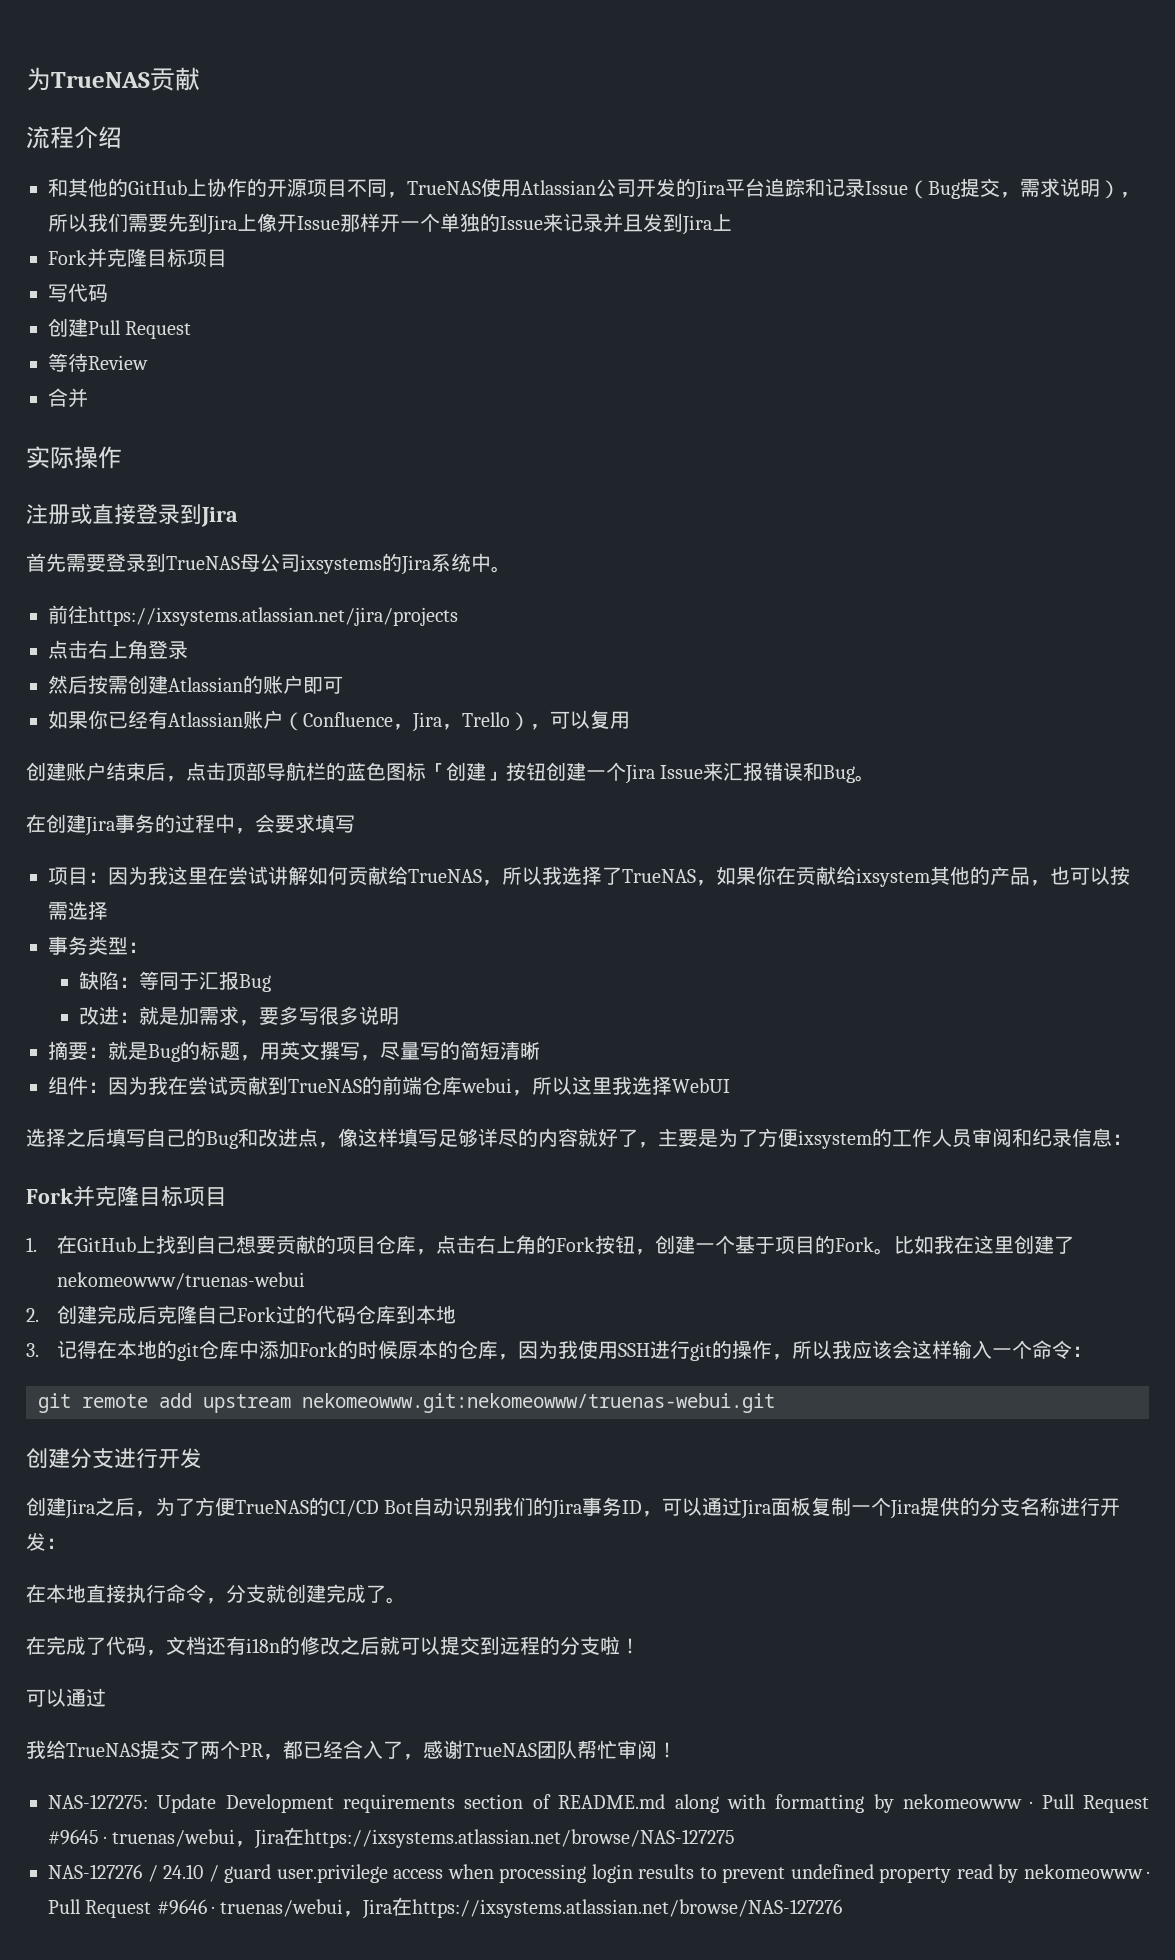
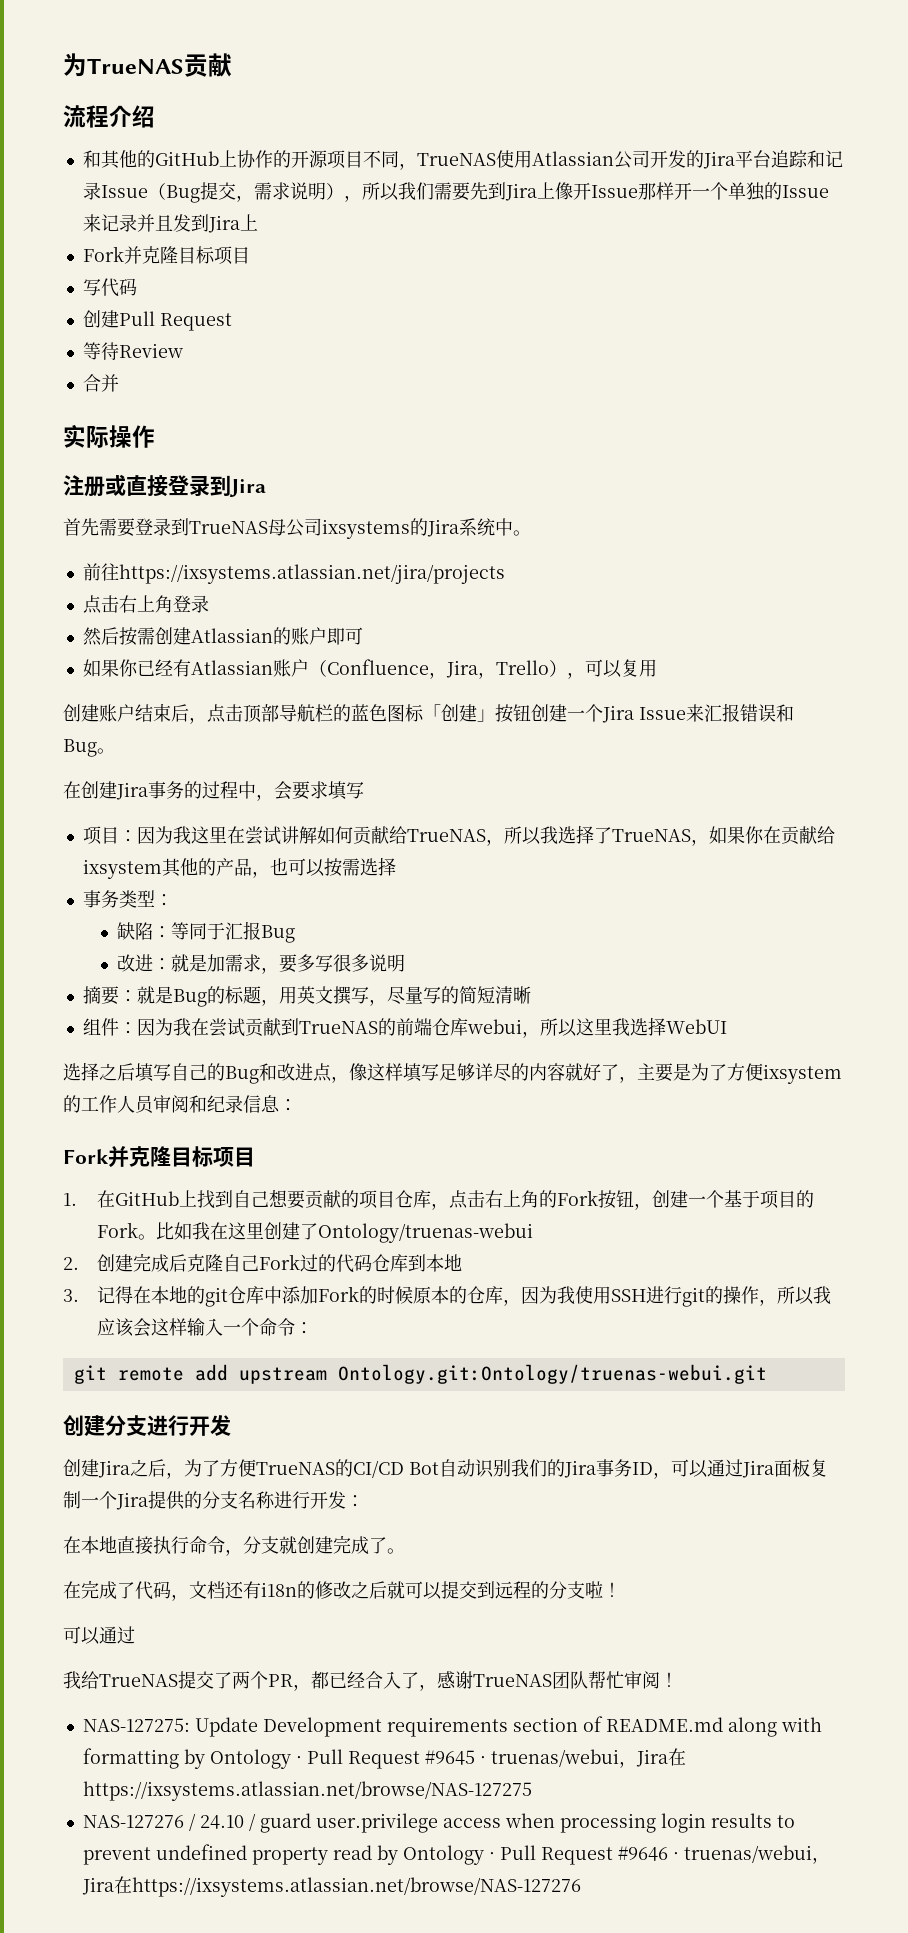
- 比如我在这里创建了nekomeowww/truenas-webui
+ 比如我在这里创建了Ontology/truenas-webui
- git remote add upstream nekomeowww.git:nekomeowww/truenas-webui.git
+ git remote add upstream Ontology.git:Ontology/truenas-webui.git
- NAS-127275: Update Development requirements section of README.md along with formatting by nekomeowww · Pull Request #9645 · truenas/webui，Jira在https://ixsystems.atlassian.net/browse/NAS-127275
+ NAS-127275: Update Development requirements section of README.md along with formatting by Ontology · Pull Request #9645 · truenas/webui，Jira在https://ixsystems.atlassian.net/browse/NAS-127275
- NAS-127276 / 24.10 / guard user.privilege access when processing login results to prevent undefined property read by nekomeowww · Pull Request #9646 · truenas/webui，Jira在https://ixsystems.atlassian.net/browse/NAS-127276
+ NAS-127276 / 24.10 / guard user.privilege access when processing login results to prevent undefined property read by Ontology · Pull Request #9646 · truenas/webui，Jira在https://ixsystems.atlassian.net/browse/NAS-127276

